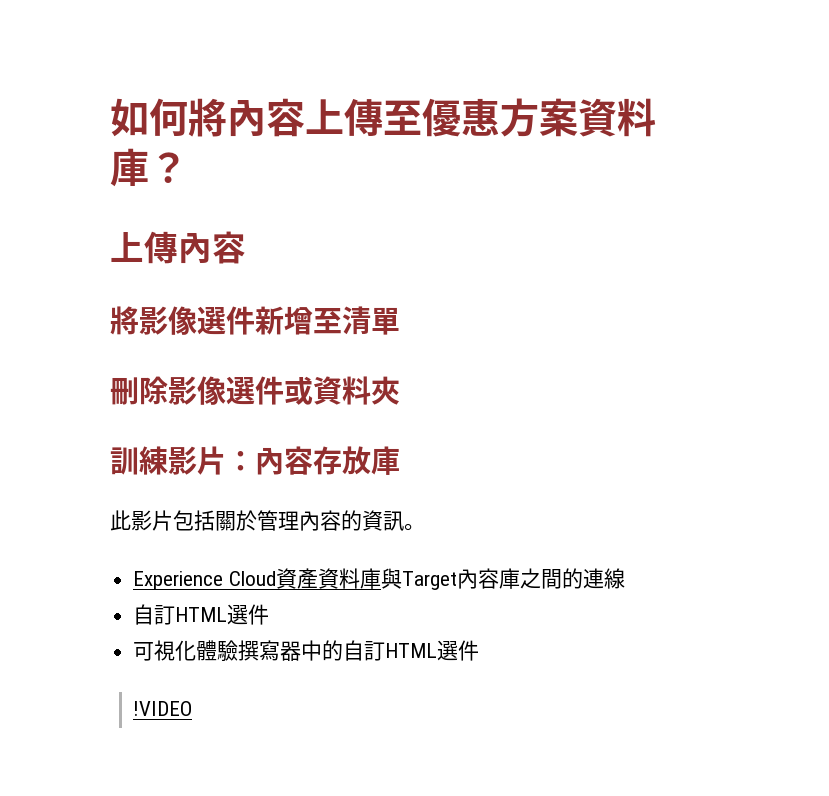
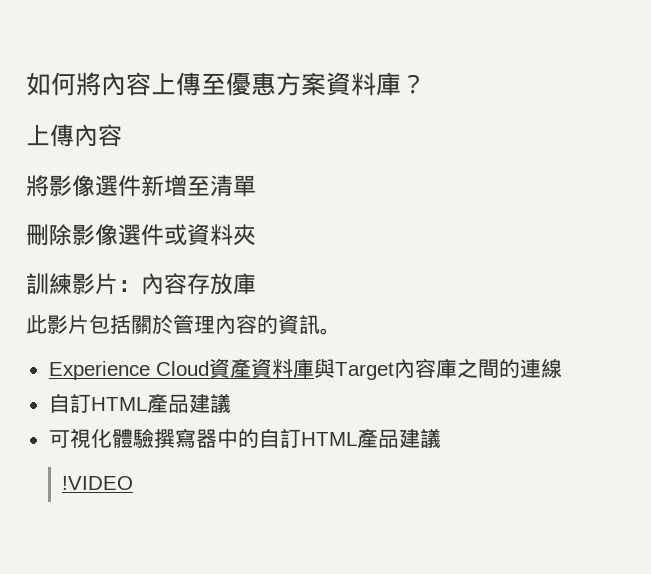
  Experience Cloud資產資料庫與Target內容庫之間的連線
- 自訂HTML選件
+ 自訂HTML產品建議
- 可視化體驗撰寫器中的自訂HTML選件
+ 可視化體驗撰寫器中的自訂HTML產品建議

